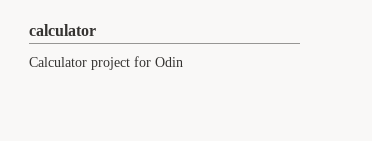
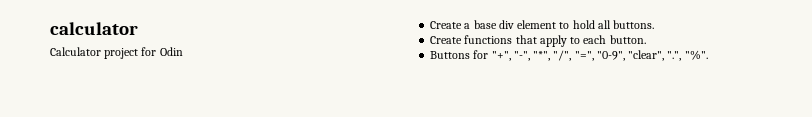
+ Create a base div element to hold all buttons.
+ Create functions that apply to each button.
+ Buttons for "+", "-", "*", "/", "=", "0-9", "clear", ".", "%".

